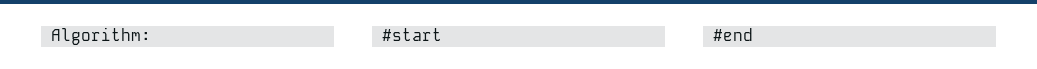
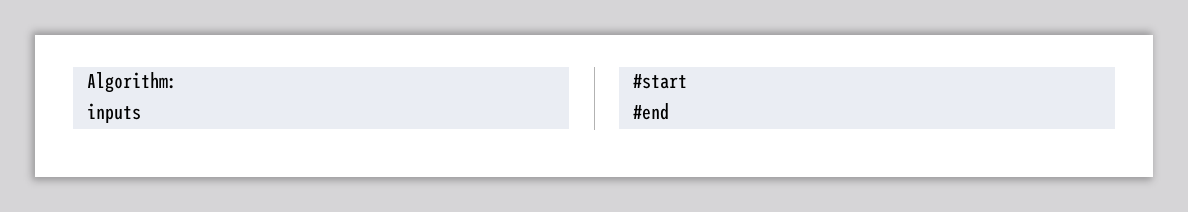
+ inputs

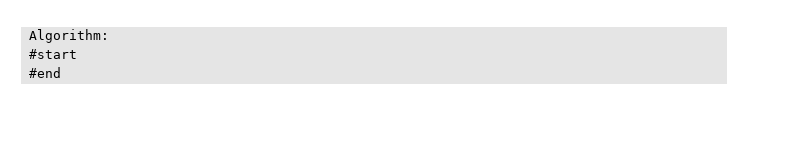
- inputs

